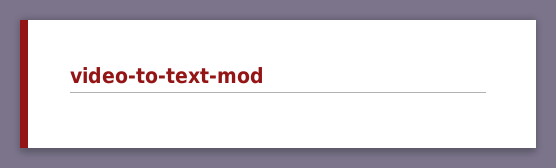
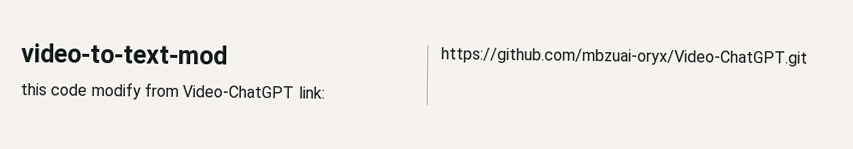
+ this code modify from Video-ChatGPT link: https://github.com/mbzuai-oryx/Video-ChatGPT.git

